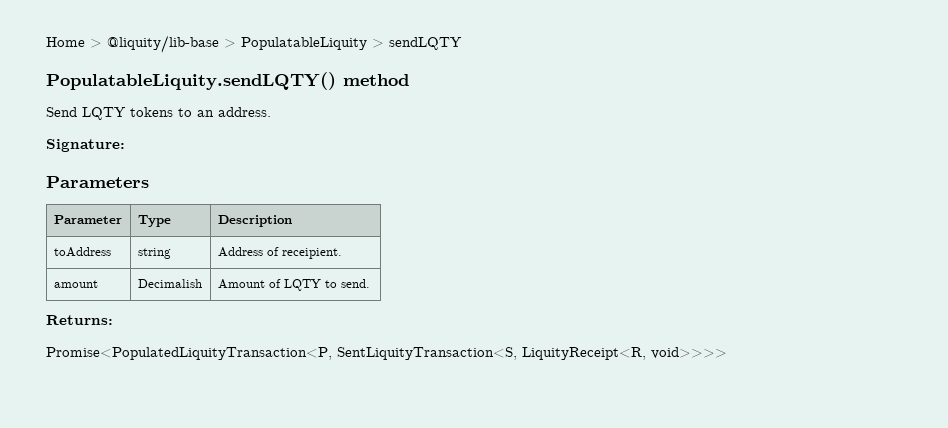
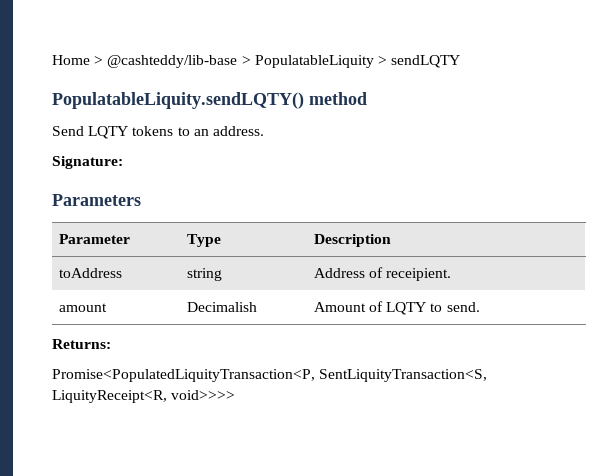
- Home > @liquity/lib-base > PopulatableLiquity > sendLQTY
+ Home > @cashteddy/lib-base > PopulatableLiquity > sendLQTY

